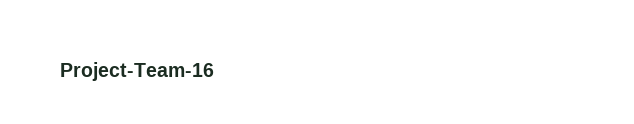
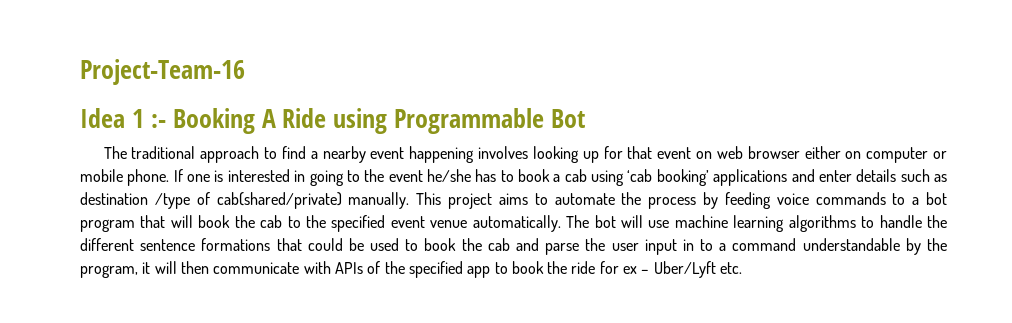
+ Idea 1 :- Booking A Ride using Programmable Bot
+ The traditional approach to find a nearby event happening involves looking up for that event on web browser either on computer or mobile phone. If one is interested in going to the event he/she has to book a cab using ‘cab booking’ applications and enter details such as destination /type of cab(shared/private) manually. This project aims to automate the process by feeding voice commands to a bot program that will book the cab to the specified event venue automatically. The bot will use machine learning algorithms to handle the different sentence formations that could be used to book the cab and parse the user input in to a command understandable by the program, it will then communicate with APIs of the specified app to book the ride for ex – Uber/Lyft etc.

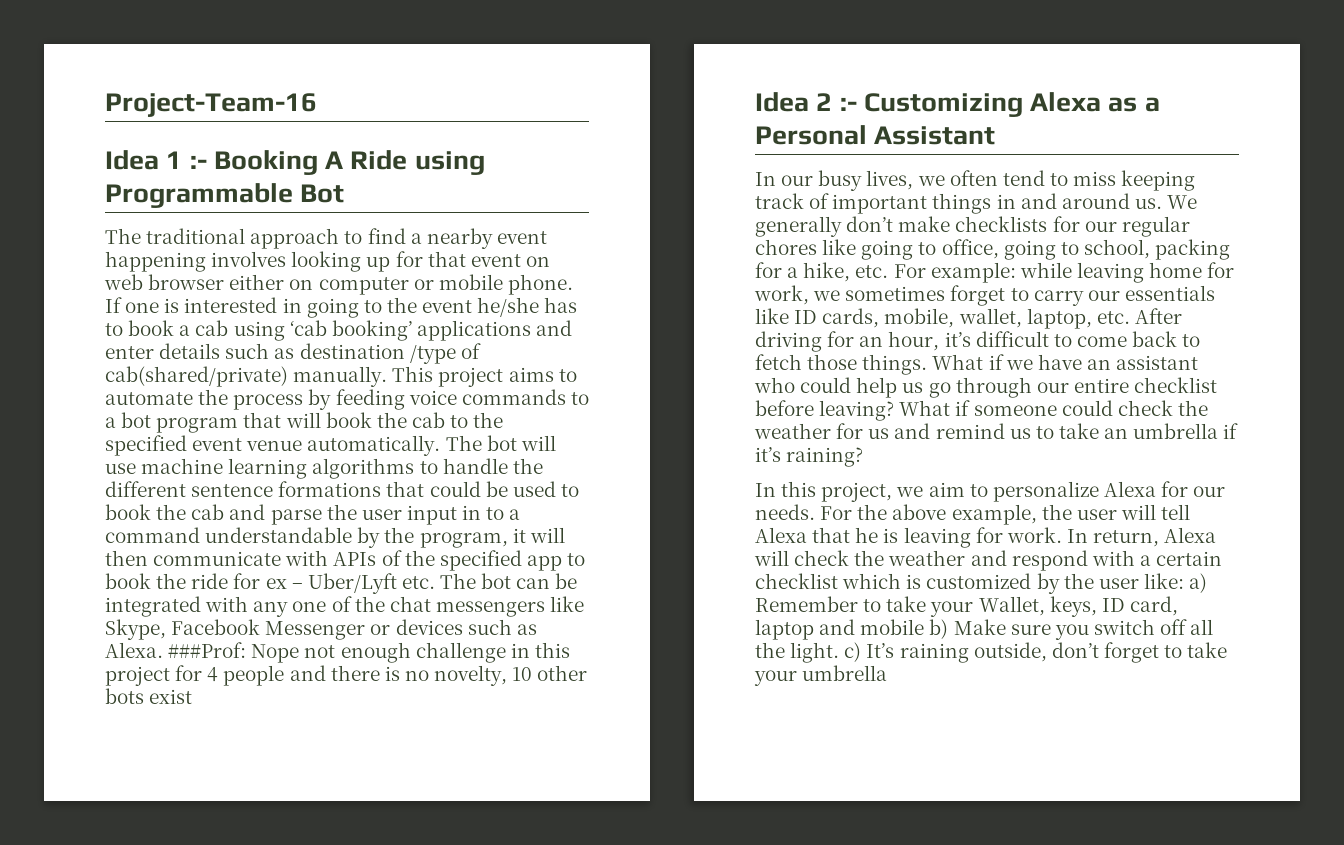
- The bot will use machine learning algorithms to handle the different sentence formations that could be used to book the cab and parse the user input in to a command understandable by the program, it will then communicate with APIs of the specified app to book the ride for ex – Uber/Lyft etc.
+ The bot will use machine learning algorithms to handle the different sentence formations that could be used to book the cab and parse the user input in to a command understandable by the program, it will then communicate with APIs of the specified app to book the ride for ex – Uber/Lyft etc. The bot can be integrated with any one of the chat messengers like Skype, Facebook Messenger or devices such as Alexa. ###Prof: Nope not enough challenge in this project for 4 people and there is no novelty, 10 other bots exist
+ Idea 2 :- Customizing Alexa as a Personal Assistant
+ In our busy lives, we often tend to miss keeping track of important things in and around us. We generally don’t make checklists for our regular chores like going to office, going to school, packing for a hike, etc. For example: while leaving home for work, we sometimes forget to carry our essentials like ID cards, mobile, wallet, laptop, etc. After driving for an hour, it’s difficult to come back to fetch those things. What if we have an assistant who could help us go through our entire checklist before leaving? What if someone could check the weather for us and remind us to take an umbrella if it’s raining?
+ In this project, we aim to personalize Alexa for our needs. For the above example, the user will tell Alexa that he is leaving for work. In return, Alexa will check the weather and respond with a certain checklist which is customized by the user like: a) Remember to take your Wallet, keys, ID card, laptop and mobile b) Make sure you switch off all the light. c) It’s raining outside, don’t forget to take your umbrella

